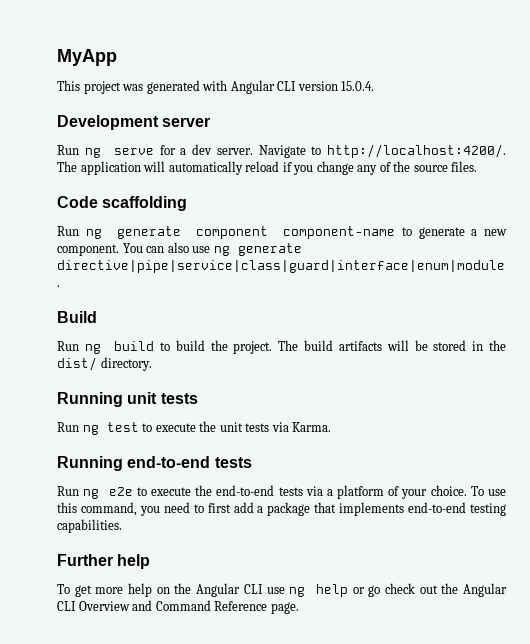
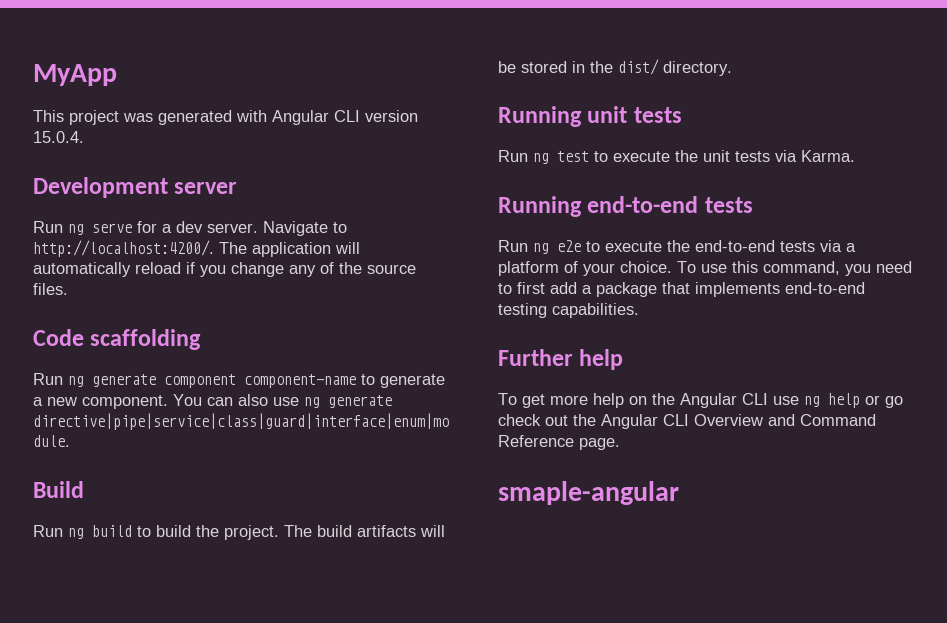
+ smaple-angular

